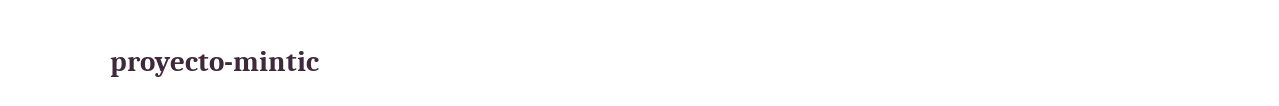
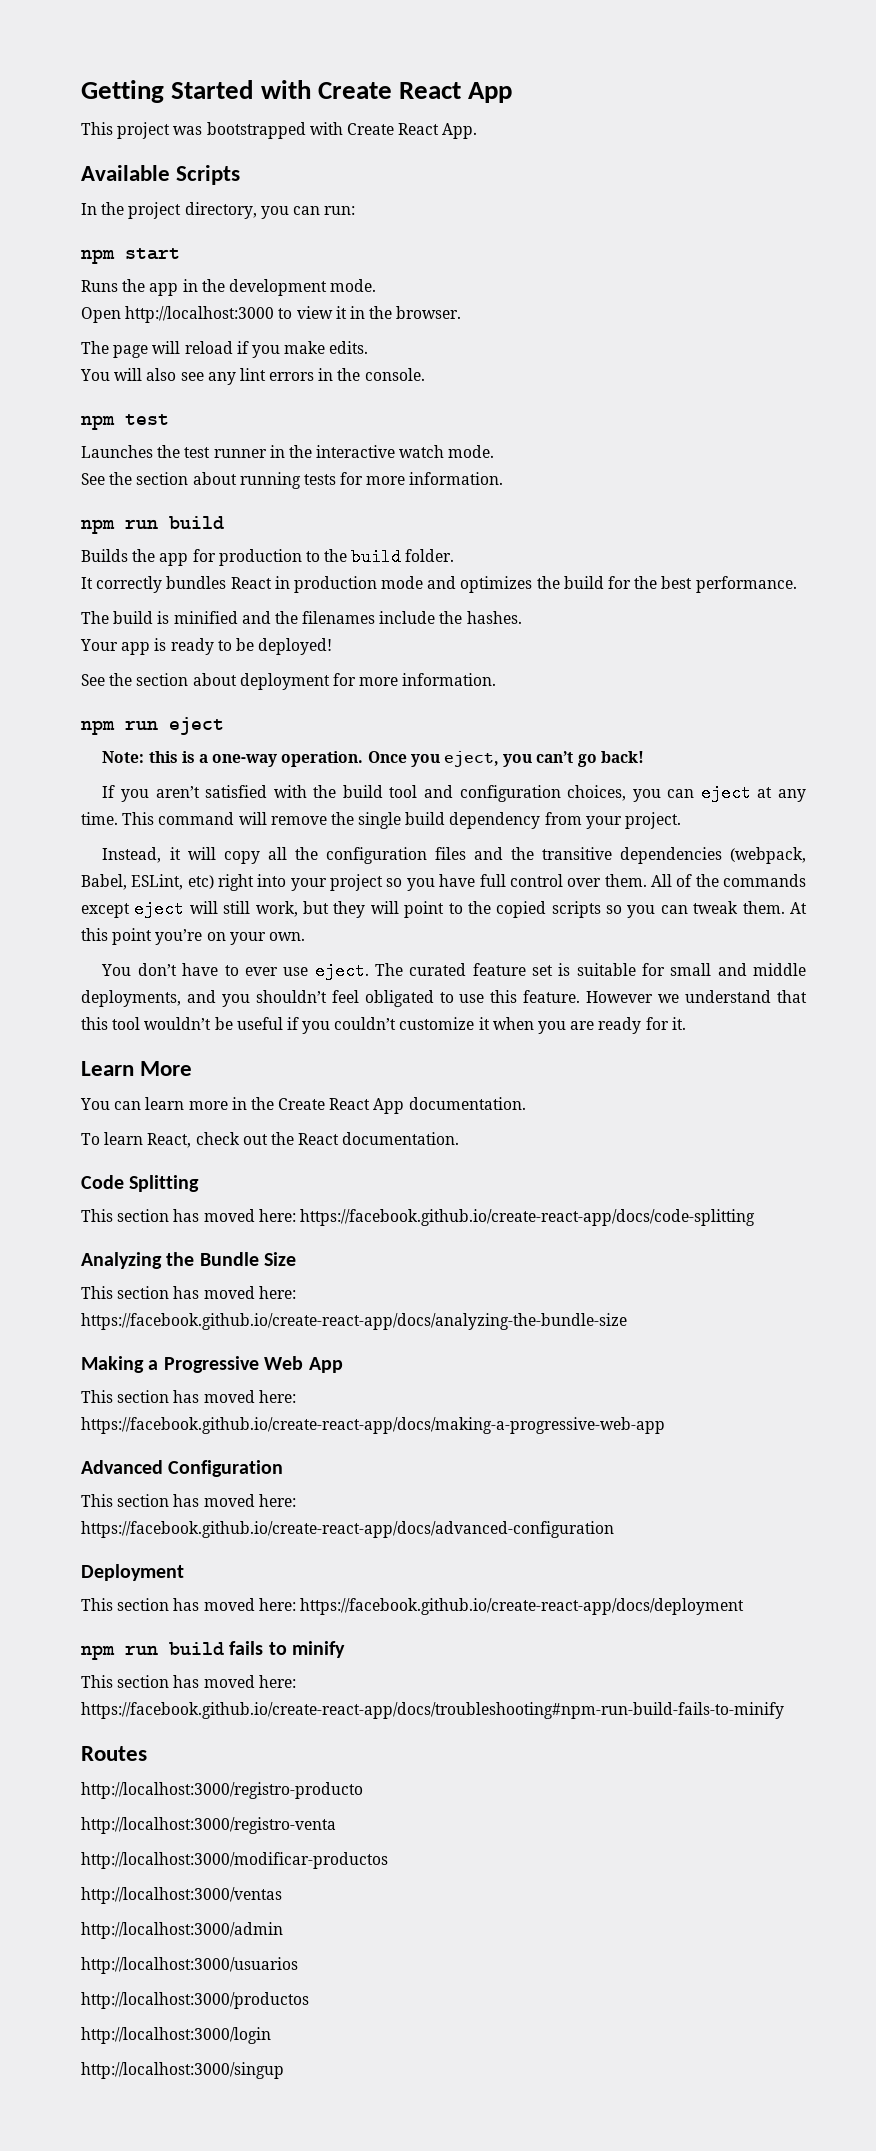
- proyecto-mintic
+ Getting Started with Create React App
+ This project was bootstrapped with Create React App.
+ Available Scripts
+ In the project directory, you can run:
+ npm start
+ Runs the app in the development mode.
+ Open http://localhost:3000 to view it in the browser.
+ The page will reload if you make edits.
+ You will also see any lint errors in the console.
+ npm test
+ Launches the test runner in the interactive watch mode.
+ See the section about running tests for more information.
+ npm run build
+ Builds the app for production to the build folder.
+ It correctly bundles React in production mode and optimizes the build for the best performance.
+ The build is minified and the filenames include the hashes.
+ Your app is ready to be deployed!
+ See the section about deployment for more information.
+ npm run eject
+ Note: this is a one-way operation. Once you eject, you can’t go back!
+ If you aren’t satisfied with the build tool and configuration choices, you can eject at any time. This command will remove the single build dependency from your project.
+ Instead, it will copy all the configuration files and the transitive dependencies (webpack, Babel, ESLint, etc) right into your project so you have full control over them. All of the commands except eject will still work, but they will point to the copied scripts so you can tweak them. At this point you’re on your own.
+ You don’t have to ever use eject. The curated feature set is suitable for small and middle deployments, and you shouldn’t feel obligated to use this feature. However we understand that this tool wouldn’t be useful if you couldn’t customize it when you are ready for it.
+ Learn More
+ You can learn more in the Create React App documentation.
+ To learn React, check out the React documentation.
+ Code Splitting
+ This section has moved here: https://facebook.github.io/create-react-app/docs/code-splitting
+ Analyzing the Bundle Size
+ This section has moved here: https://facebook.github.io/create-react-app/docs/analyzing-the-bundle-size
+ Making a Progressive Web App
+ This section has moved here: https://facebook.github.io/create-react-app/docs/making-a-progressive-web-app
+ Advanced Configuration
+ This section has moved here: https://facebook.github.io/create-react-app/docs/advanced-configuration
+ Deployment
+ This section has moved here: https://facebook.github.io/create-react-app/docs/deployment
+ npm run build fails to minify
+ This section has moved here: https://facebook.github.io/create-react-app/docs/troubleshooting#npm-run-build-fails-to-minify
+ Routes
+ http://localhost:3000/registro-producto
+ http://localhost:3000/registro-venta
+ http://localhost:3000/modificar-productos
+ http://localhost:3000/ventas
+ http://localhost:3000/admin
+ http://localhost:3000/usuarios
+ http://localhost:3000/productos
+ http://localhost:3000/login
+ http://localhost:3000/singup

